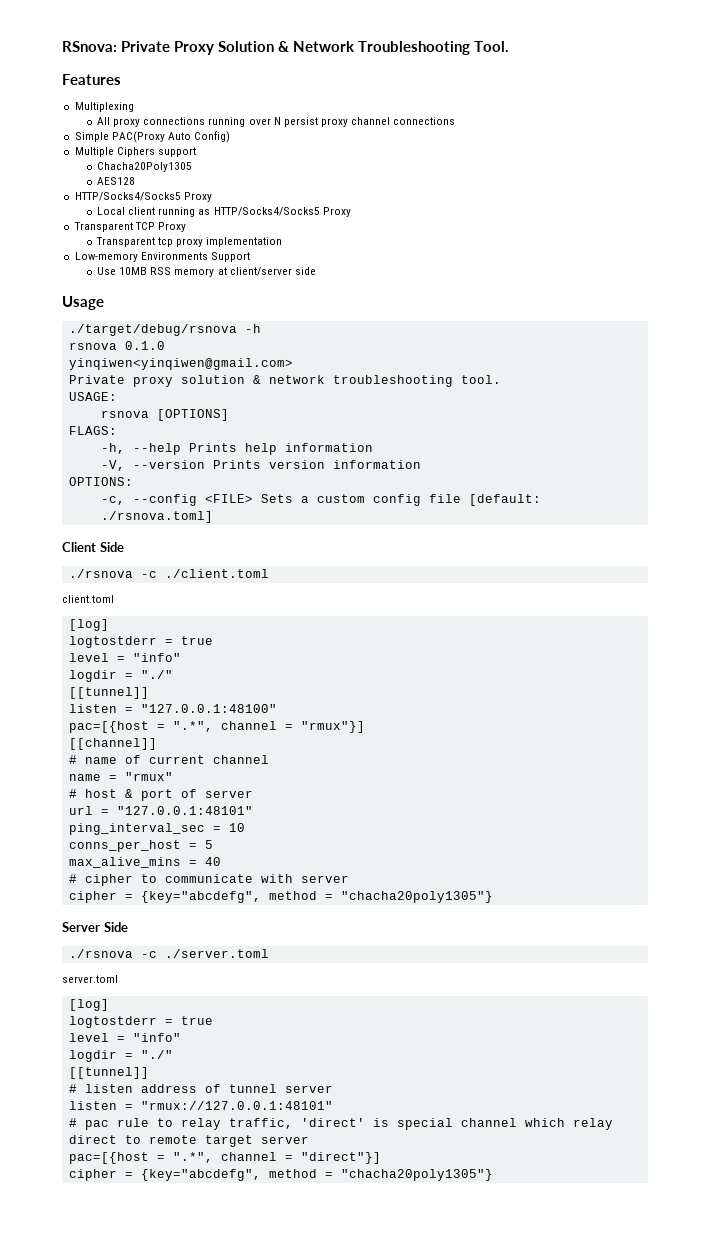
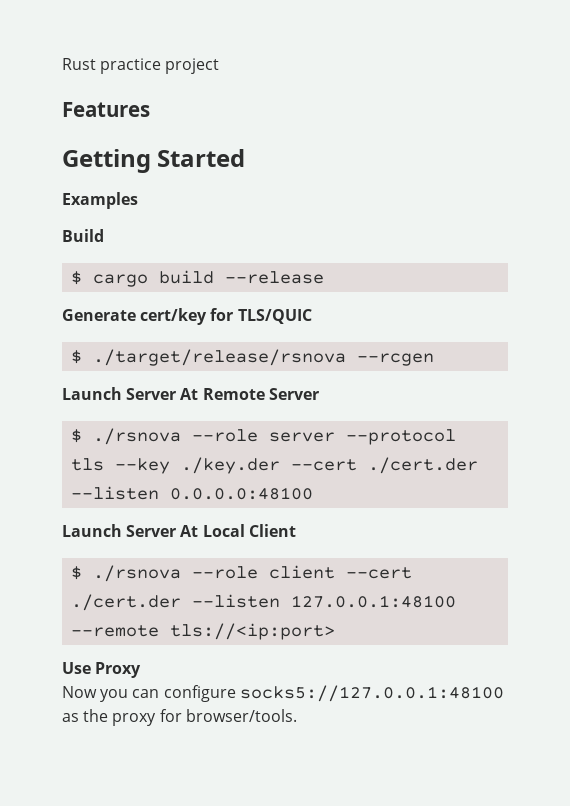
- RSnova: Private Proxy Solution & Network Troubleshooting Tool.
+ Rust practice project
  Features
- Multiplexing
- All proxy connections running over N persist proxy channel connections
- Simple PAC(Proxy Auto Config)
- Multiple Ciphers support
- Chacha20Poly1305
- AES128
- HTTP/Socks4/Socks5 Proxy
- Local client running as HTTP/Socks4/Socks5 Proxy
- Transparent TCP Proxy
- Transparent tcp proxy implementation
- Low-memory Environments Support
- Use 10MB RSS memory at client/server side
- Usage
- ./target/debug/rsnova -h
- rsnova 0.1.0
- yinqiwen<yinqiwen@gmail.com>
- Private proxy solution & network troubleshooting tool.
- USAGE:
- rsnova [OPTIONS]
- FLAGS:
- -h, --help Prints help information
- -V, --version Prints version information
- OPTIONS:
- -c, --config <FILE> Sets a custom config file [default: ./rsnova.toml]
- Client Side
- ./rsnova -c ./client.toml
- client.toml
- [log]
- logtostderr = true
- level = "info"
- logdir = "./"
- [[tunnel]]
- listen = "127.0.0.1:48100"
- pac=[{host = ".*", channel = "rmux"}]
- [[channel]]
- # name of current channel
- name = "rmux"
- # host & port of server
- url = "127.0.0.1:48101"
- ping_interval_sec = 10
- conns_per_host = 5
- max_alive_mins = 40
- # cipher to communicate with server
- cipher = {key="abcdefg", method = "chacha20poly1305"}
- Server Side
- ./rsnova -c ./server.toml
- server.toml
- [log]
- logtostderr = true
- level = "info"
- logdir = "./"
- [[tunnel]]
- # listen address of tunnel server
- listen = "rmux://127.0.0.1:48101"
- # pac rule to relay traffic, 'direct' is special channel which relay direct to remote target server
- pac=[{host = ".*", channel = "direct"}]
- cipher = {key="abcdefg", method = "chacha20poly1305"}
+ Getting Started
+ Examples
+ Build
+ $ cargo build --release
+ Generate cert/key for TLS/QUIC
+ $ ./target/release/rsnova --rcgen
+ Launch Server At Remote Server
+ $ ./rsnova --role server --protocol tls --key ./key.der --cert ./cert.der --listen 0.0.0.0:48100
+ Launch Server At Local Client
+ $ ./rsnova --role client --cert ./cert.der --listen 127.0.0.1:48100 --remote tls://<ip:port>
+ Use Proxy
+ Now you can configure socks5://127.0.0.1:48100 as the proxy for browser/tools.

